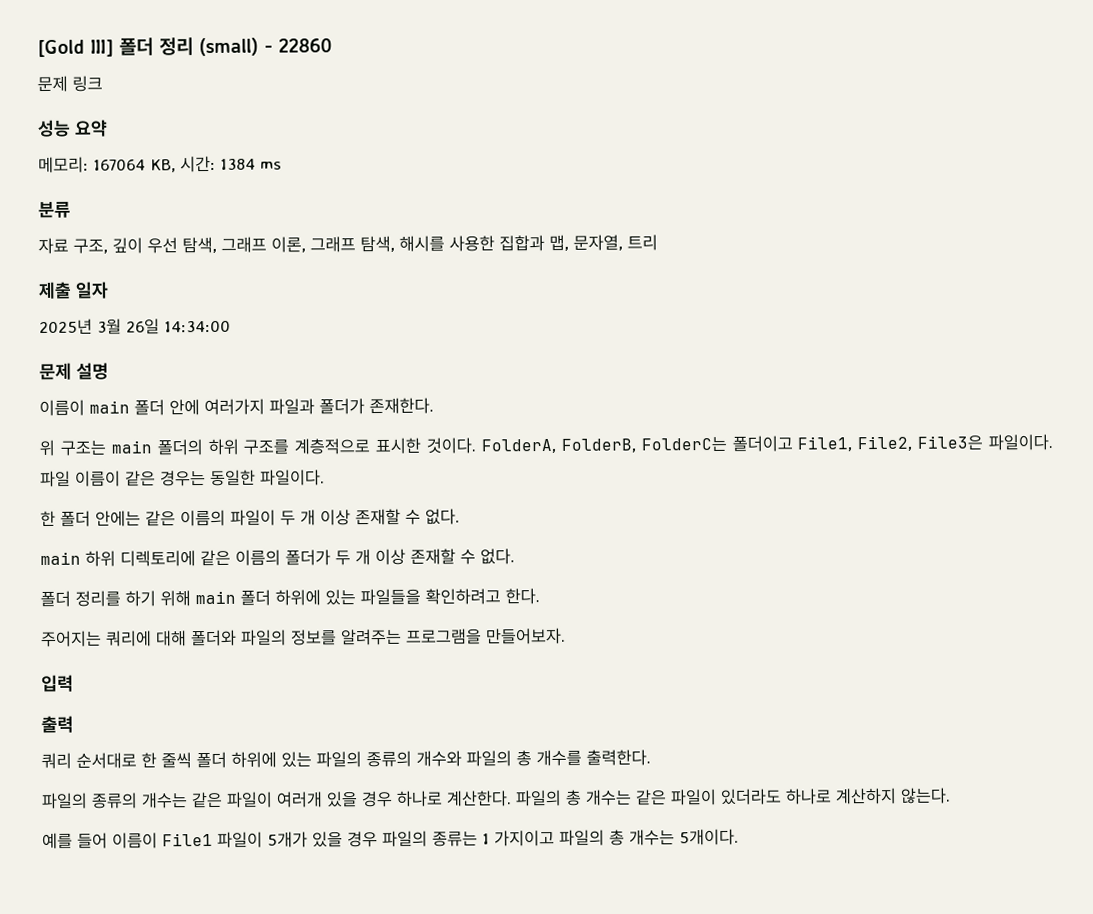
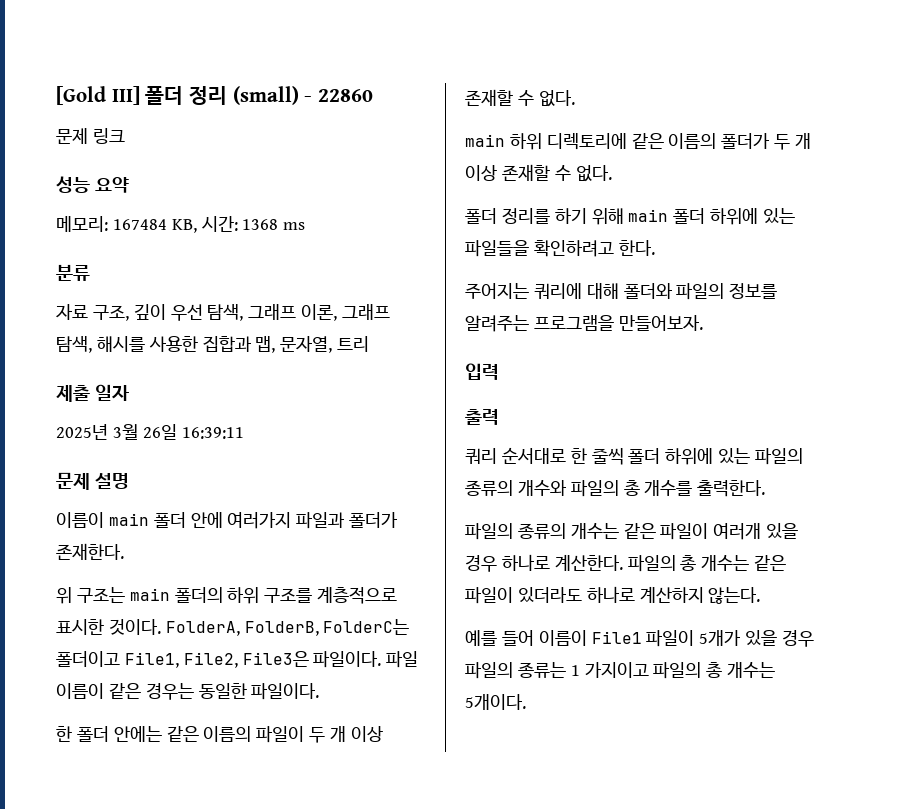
- 메모리: 167064 KB, 시간: 1384 ms
+ 메모리: 167484 KB, 시간: 1368 ms
- 2025년 3월 26일 14:34:00
+ 2025년 3월 26일 16:39:11

